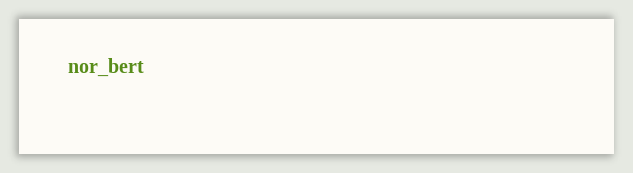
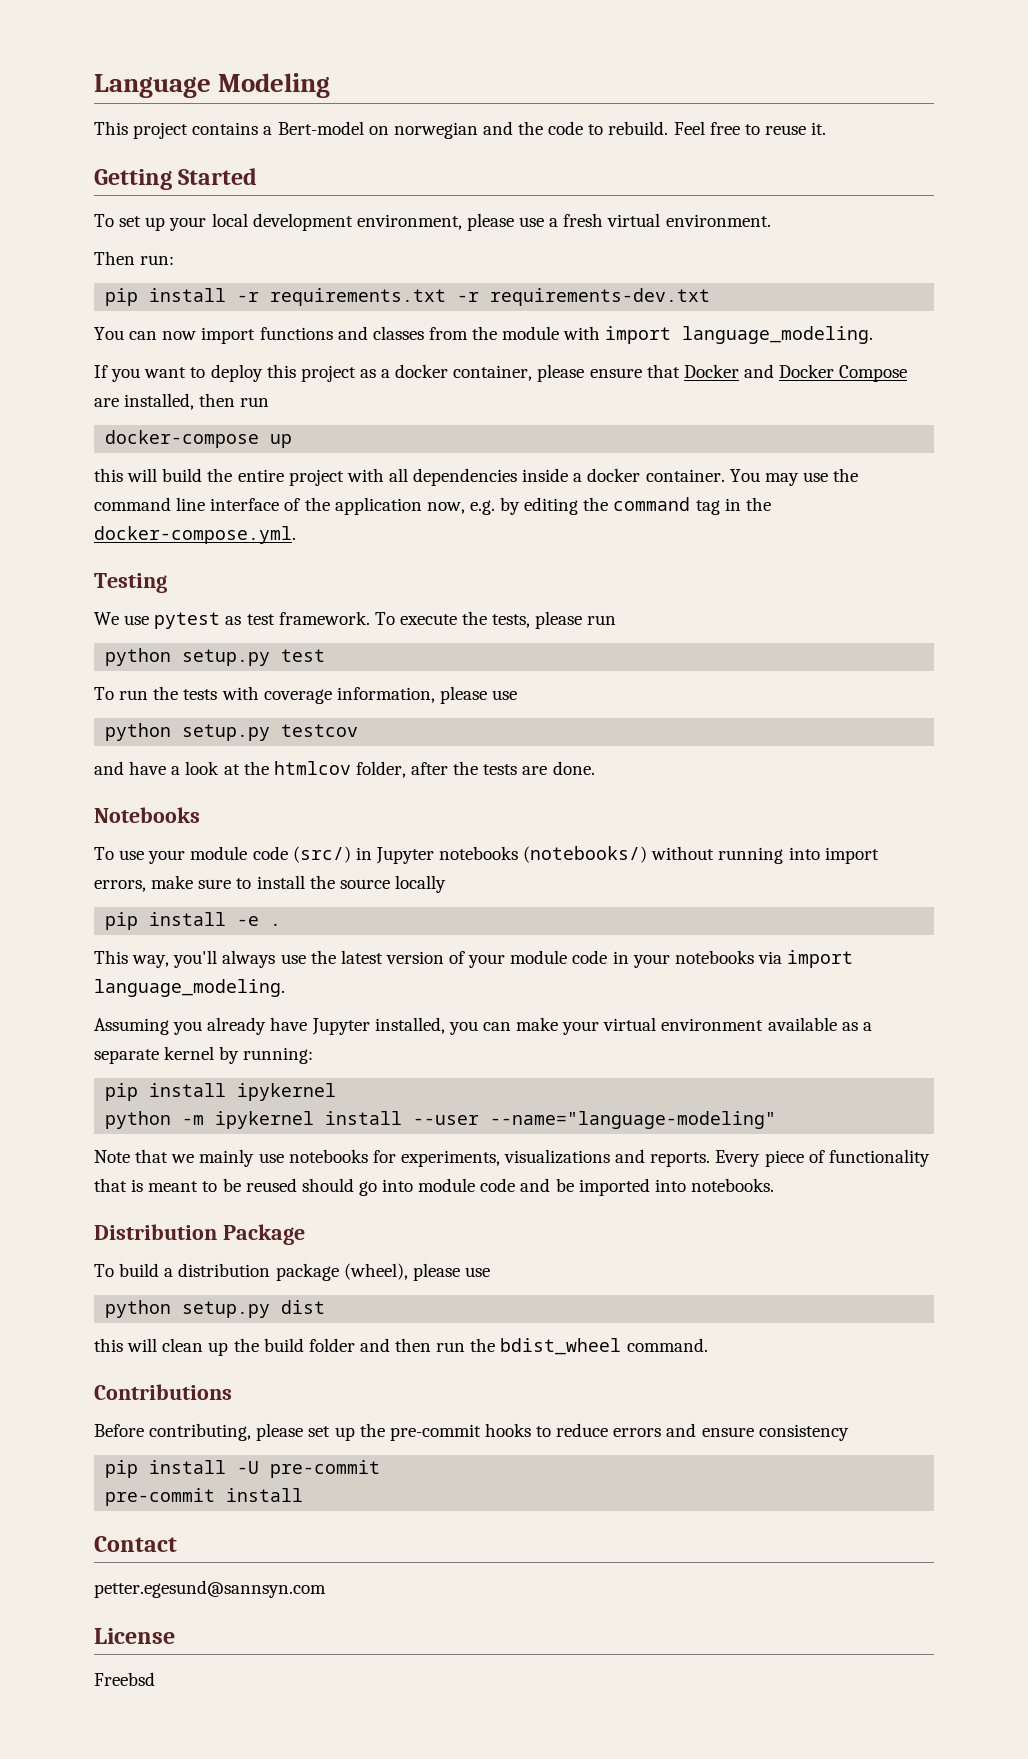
- nor_bert
+ Language Modeling
+ This project contains a Bert-model on norwegian and the code to rebuild. Feel free to reuse it.
+ Getting Started
+ To set up your local development environment, please use a fresh virtual environment.
+ Then run:
+ pip install -r requirements.txt -r requirements-dev.txt
+ You can now import functions and classes from the module with import language_modeling.
+ If you want to deploy this project as a docker container, please ensure that Docker and Docker Compose are installed, then run
+ docker-compose up
+ this will build the entire project with all dependencies inside a docker container. You may use the command line interface of the application now, e.g. by editing the command tag in the docker-compose.yml.
+ Testing
+ We use pytest as test framework. To execute the tests, please run
+ python setup.py test
+ To run the tests with coverage information, please use
+ python setup.py testcov
+ and have a look at the htmlcov folder, after the tests are done.
+ Notebooks
+ To use your module code (src/) in Jupyter notebooks (notebooks/) without running into import errors, make sure to install the source locally
+ pip install -e .
+ This way, you'll always use the latest version of your module code in your notebooks via import language_modeling.
+ Assuming you already have Jupyter installed, you can make your virtual environment available as a separate kernel by running:
+ pip install ipykernel
+ python -m ipykernel install --user --name="language-modeling"
+ Note that we mainly use notebooks for experiments, visualizations and reports. Every piece of functionality that is meant to be reused should go into module code and be imported into notebooks.
+ Distribution Package
+ To build a distribution package (wheel), please use
+ python setup.py dist
+ this will clean up the build folder and then run the bdist_wheel command.
+ Contributions
+ Before contributing, please set up the pre-commit hooks to reduce errors and ensure consistency
+ pip install -U pre-commit
+ pre-commit install
+ Contact
+ petter.egesund@sannsyn.com
+ License
+ Freebsd

